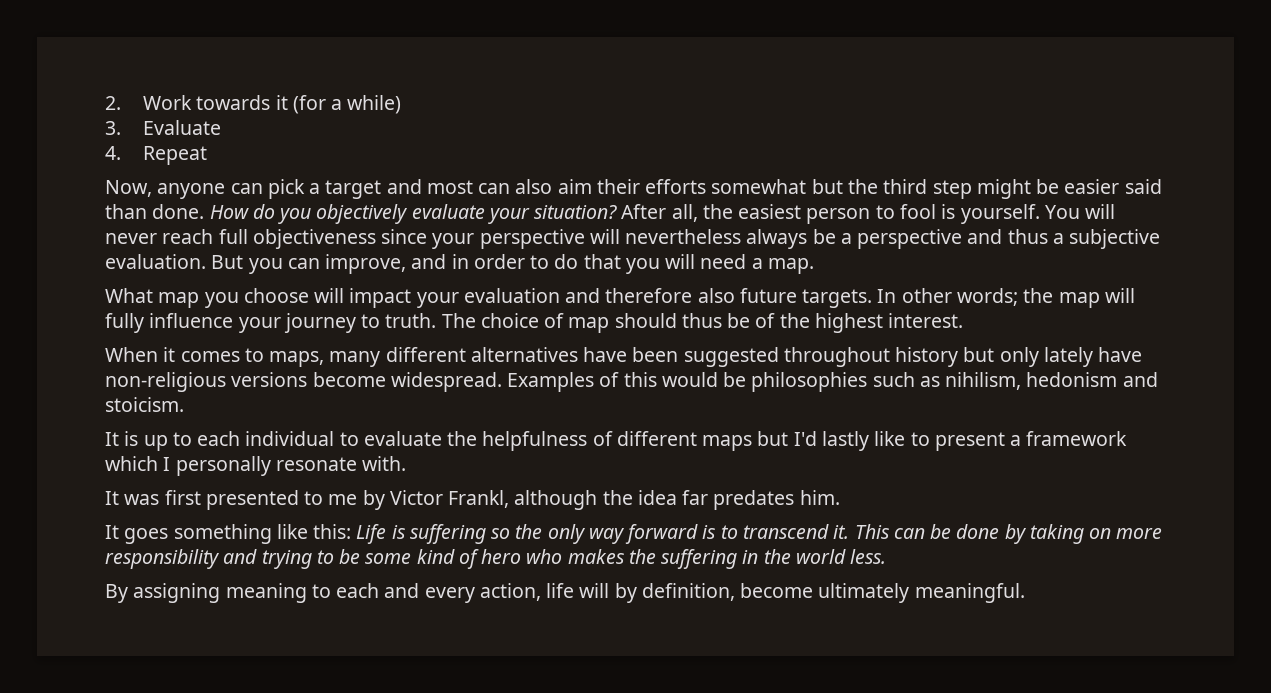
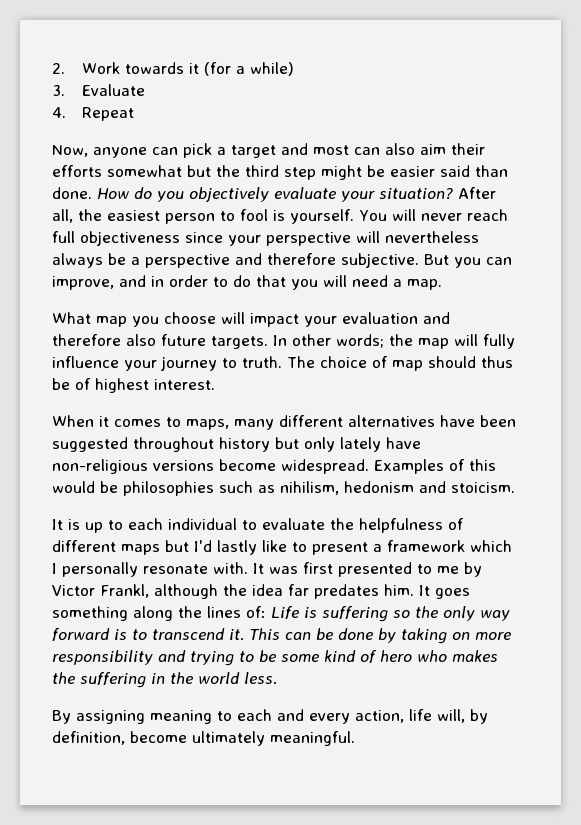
- You will never reach full objectiveness since your perspective will nevertheless always be a perspective and thus a subjective evaluation.
+ You will never reach full objectiveness since your perspective will nevertheless always be a perspective and therefore subjective.
- The choice of map should thus be of the highest interest.
+ The choice of map should thus be of highest interest.
- It is up to each individual to evaluate the helpfulness of different maps but I'd lastly like to present a framework which I personally resonate with.
- It was first presented to me by Victor Frankl, although the idea far predates him.
- It goes something like this: Life is suffering so the only way forward is to transcend it.
+ It is up to each individual to evaluate the helpfulness of different maps but I'd lastly like to present a framework which I personally resonate with. It was first presented to me by Victor Frankl, although the idea far predates him. It goes something along the lines of: Life is suffering so the only way forward is to transcend it.
- By assigning meaning to each and every action, life will by definition, become ultimately meaningful.
+ By assigning meaning to each and every action, life will, by definition, become ultimately meaningful.

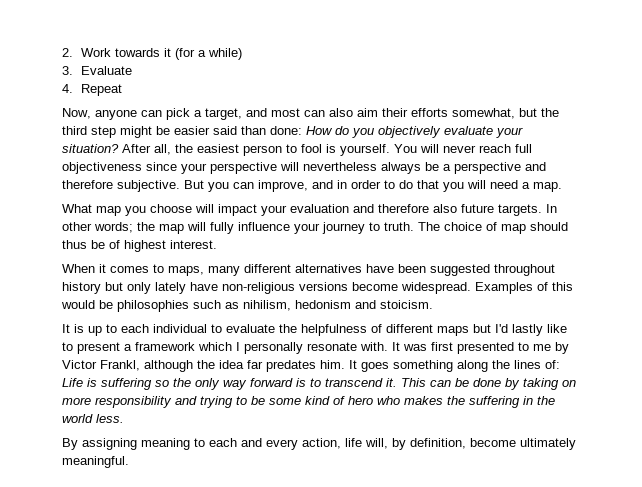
- Now, anyone can pick a target and most can also aim their efforts somewhat but the third step might be easier said than done. How do you objectively evaluate your situation?
+ Now, anyone can pick a target, and most can also aim their efforts somewhat, but the third step might be easier said than done: How do you objectively evaluate your situation?

